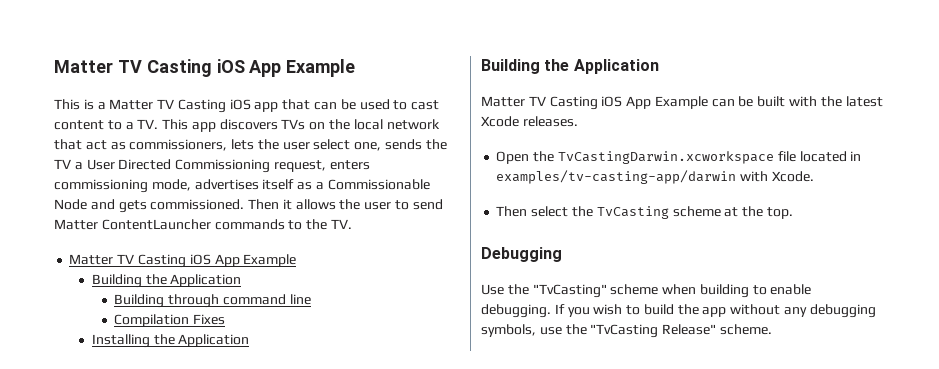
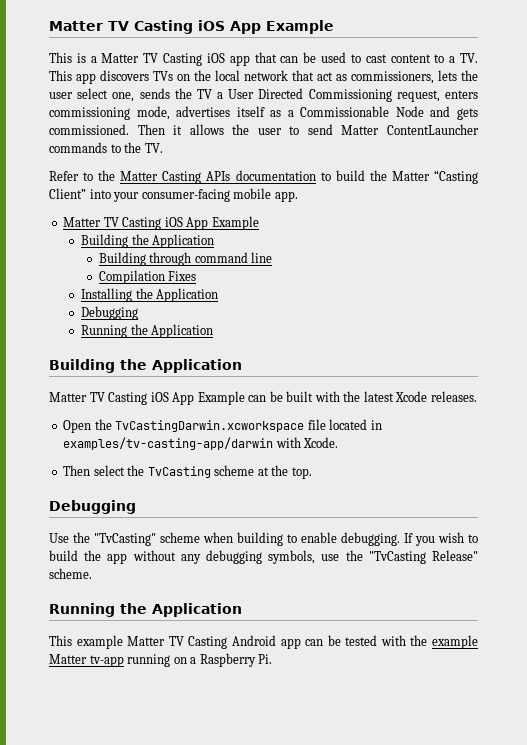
+ Refer to the Matter Casting APIs documentation to build the Matter “Casting Client” into your consumer-facing mobile app.
  Installing the Application
+ Debugging
+ Running the Application
  If you wish to build the app without any debugging symbols, use the "TvCasting Release" scheme.
+ Running the Application
+ This example Matter TV Casting Android app can be tested with the example Matter tv-app running on a Raspberry Pi.

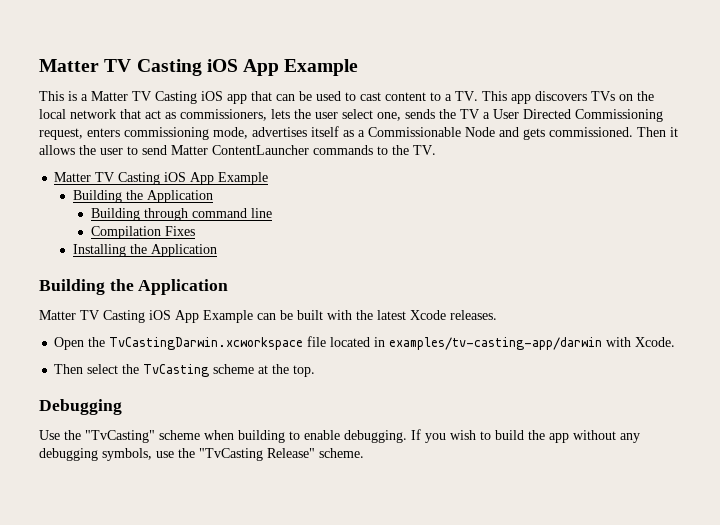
- Refer to the Matter Casting APIs documentation to build the Matter “Casting Client” into your consumer-facing mobile app.
  Installing the Application
- Debugging
- Running the Application
  If you wish to build the app without any debugging symbols, use the "TvCasting Release" scheme.
- Running the Application
- This example Matter TV Casting Android app can be tested with the example Matter tv-app running on a Raspberry Pi.

